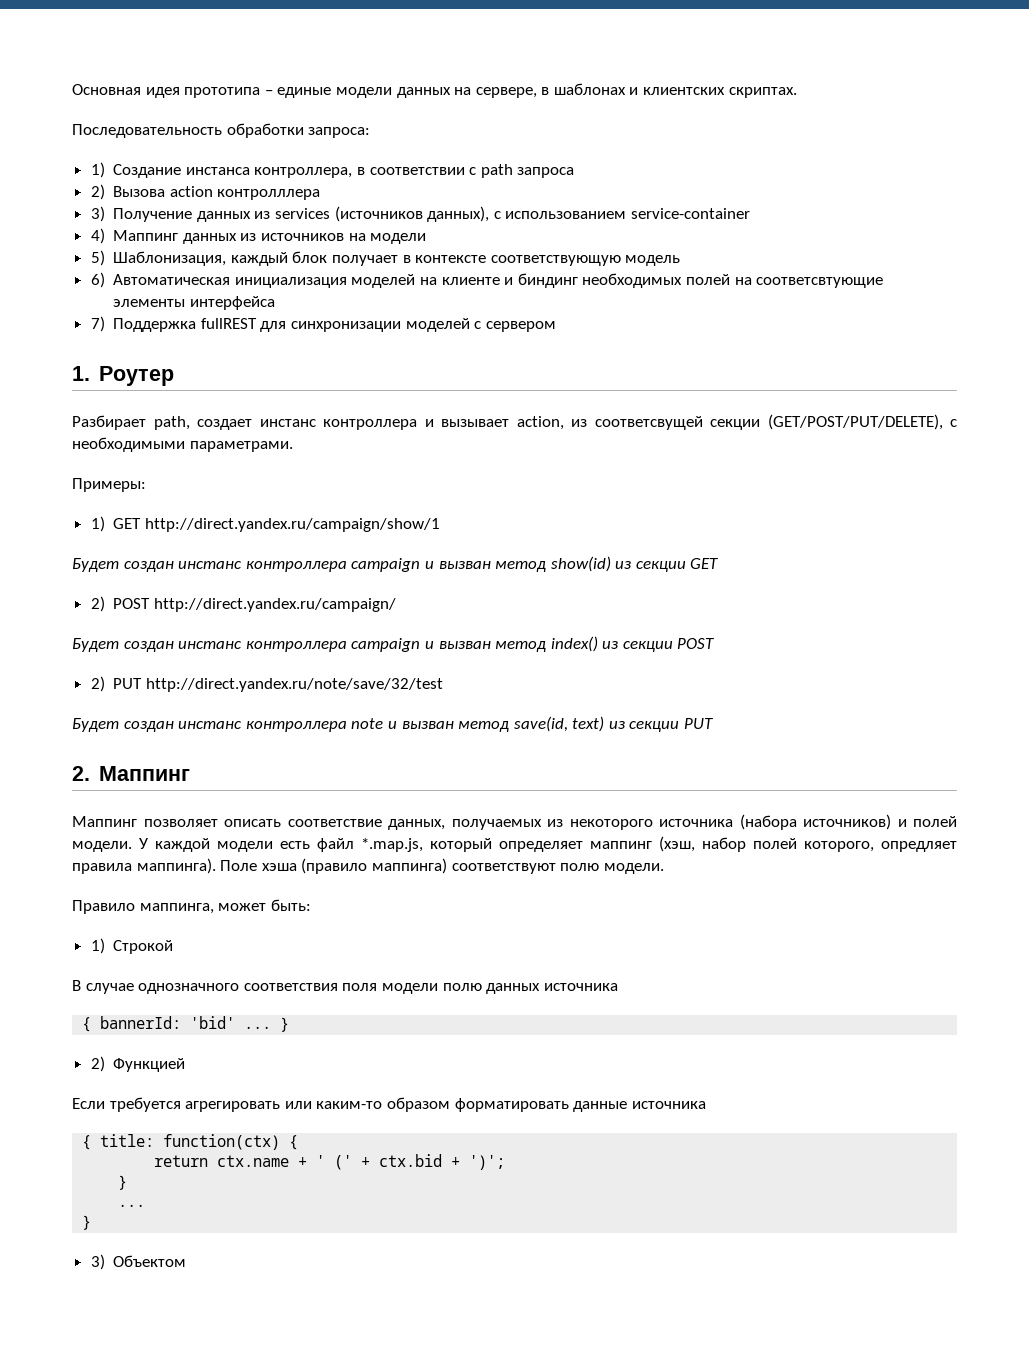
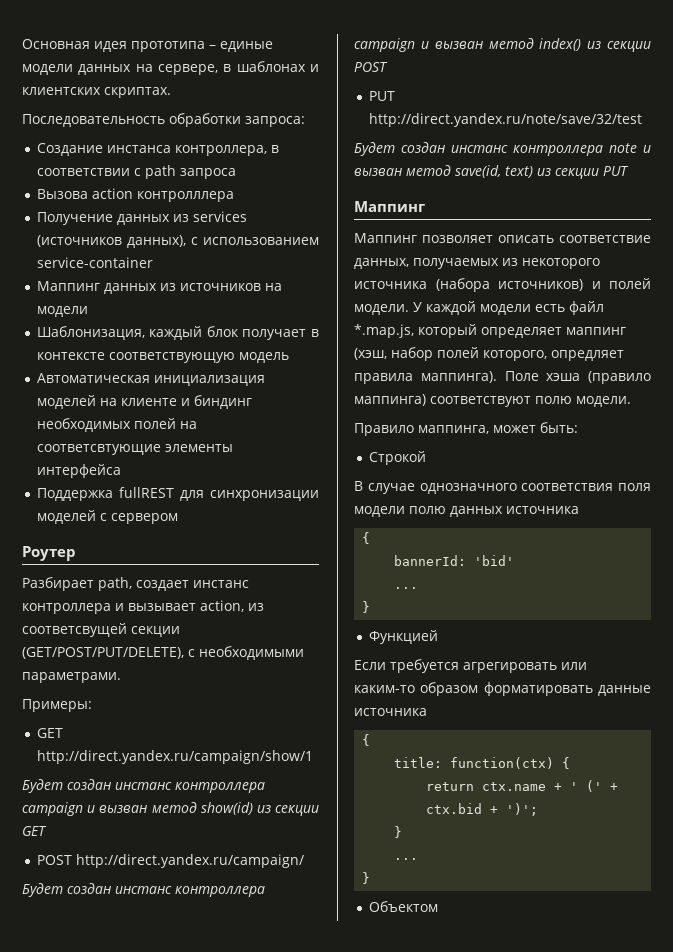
- 1) Создание инстанса контроллера, в соответствии с path запроса
+ Создание инстанса контроллера, в соответствии с path запроса
- 2) Вызова action контролллера
+ Вызова action контролллера
- 3) Получение данных из services (источников данных), с использованием service-container
+ Получение данных из services (источников данных), с использованием service-container
- 4) Маппинг данных из источников на модели
+ Маппинг данных из источников на модели
- 5) Шаблонизация, каждый блок получает в контексте соответствующую модель
+ Шаблонизация, каждый блок получает в контексте соответствующую модель
- 6) Автоматическая инициализация моделей на клиенте и биндинг необходимых полей на соответсвтующие элементы интерфейса
+ Автоматическая инициализация моделей на клиенте и биндинг необходимых полей на соответсвтующие элементы интерфейса
- 7) Поддержка fullREST для синхронизации моделей с сервером
+ Поддержка fullREST для синхронизации моделей с сервером
- 1. Роутер
+ Роутер
- 1) GET http://direct.yandex.ru/campaign/show/1
+ GET http://direct.yandex.ru/campaign/show/1
- 2) POST http://direct.yandex.ru/campaign/
+ POST http://direct.yandex.ru/campaign/
- 2) PUT http://direct.yandex.ru/note/save/32/test
+ PUT http://direct.yandex.ru/note/save/32/test
  Будет создан инстанс контроллера note и вызван метод save(id, text) из секции PUT
- 2. Маппинг
+ Маппинг
- 1) Строкой
+ Строкой
  В случае однозначного соответствия поля модели полю данных источника
- { bannerId: 'bid' ... }
- 2) Функцией
+ {
+ bannerId: 'bid'
+ ...
+ }
+ Функцией
  Если требуется агрегировать или каким-то образом форматировать данные источника
- { title: function(ctx) {
+ {
+ title: function(ctx) {
- 3) Объектом
+ Объектом

